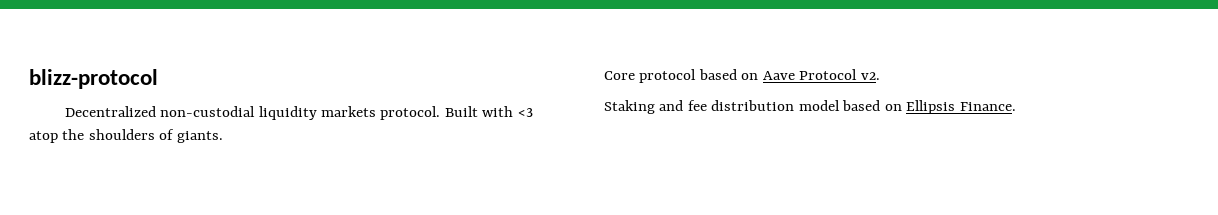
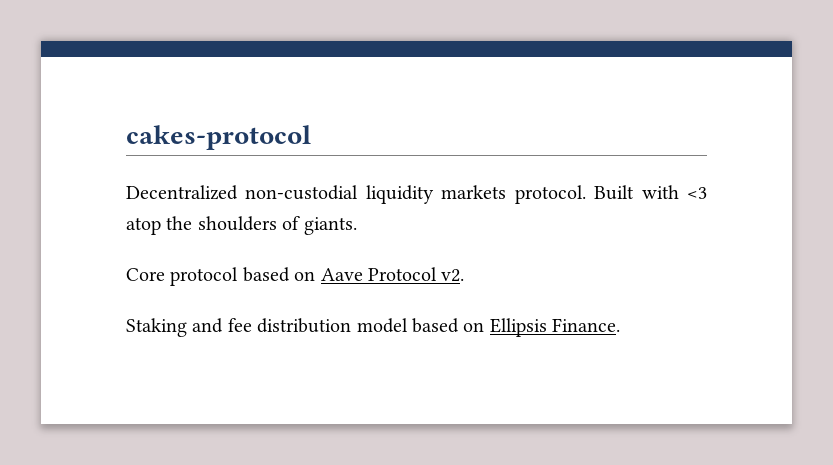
- blizz-protocol
+ cakes-protocol

